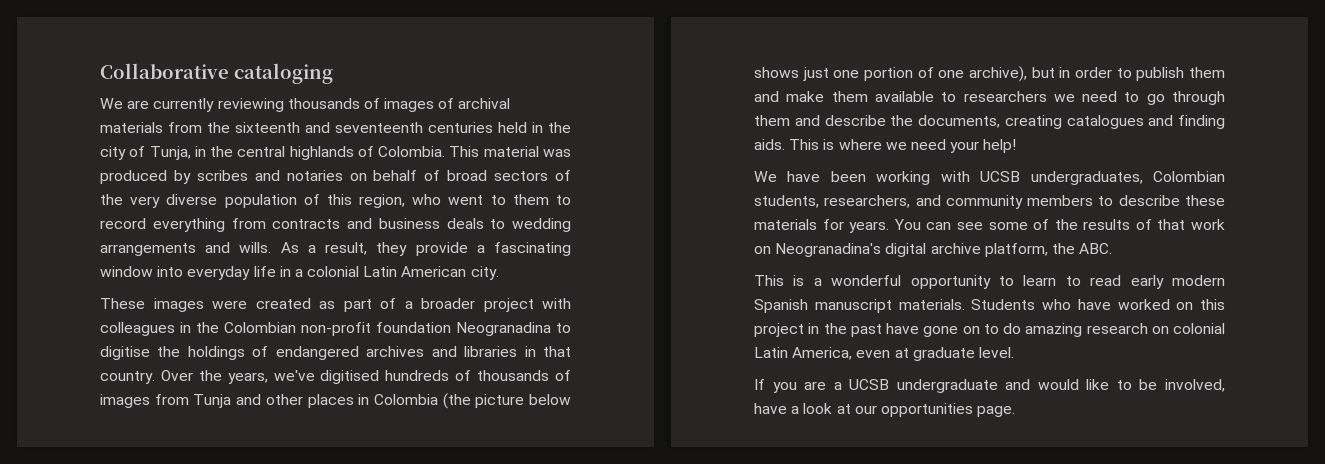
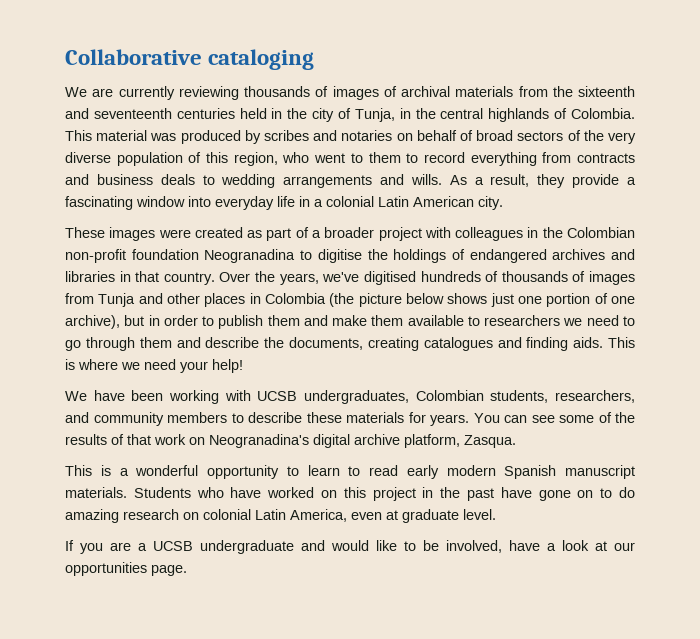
- You can see some of the results of that work on Neogranadina's digital archive platform, the ABC.
+ You can see some of the results of that work on Neogranadina's digital archive platform, Zasqua.

